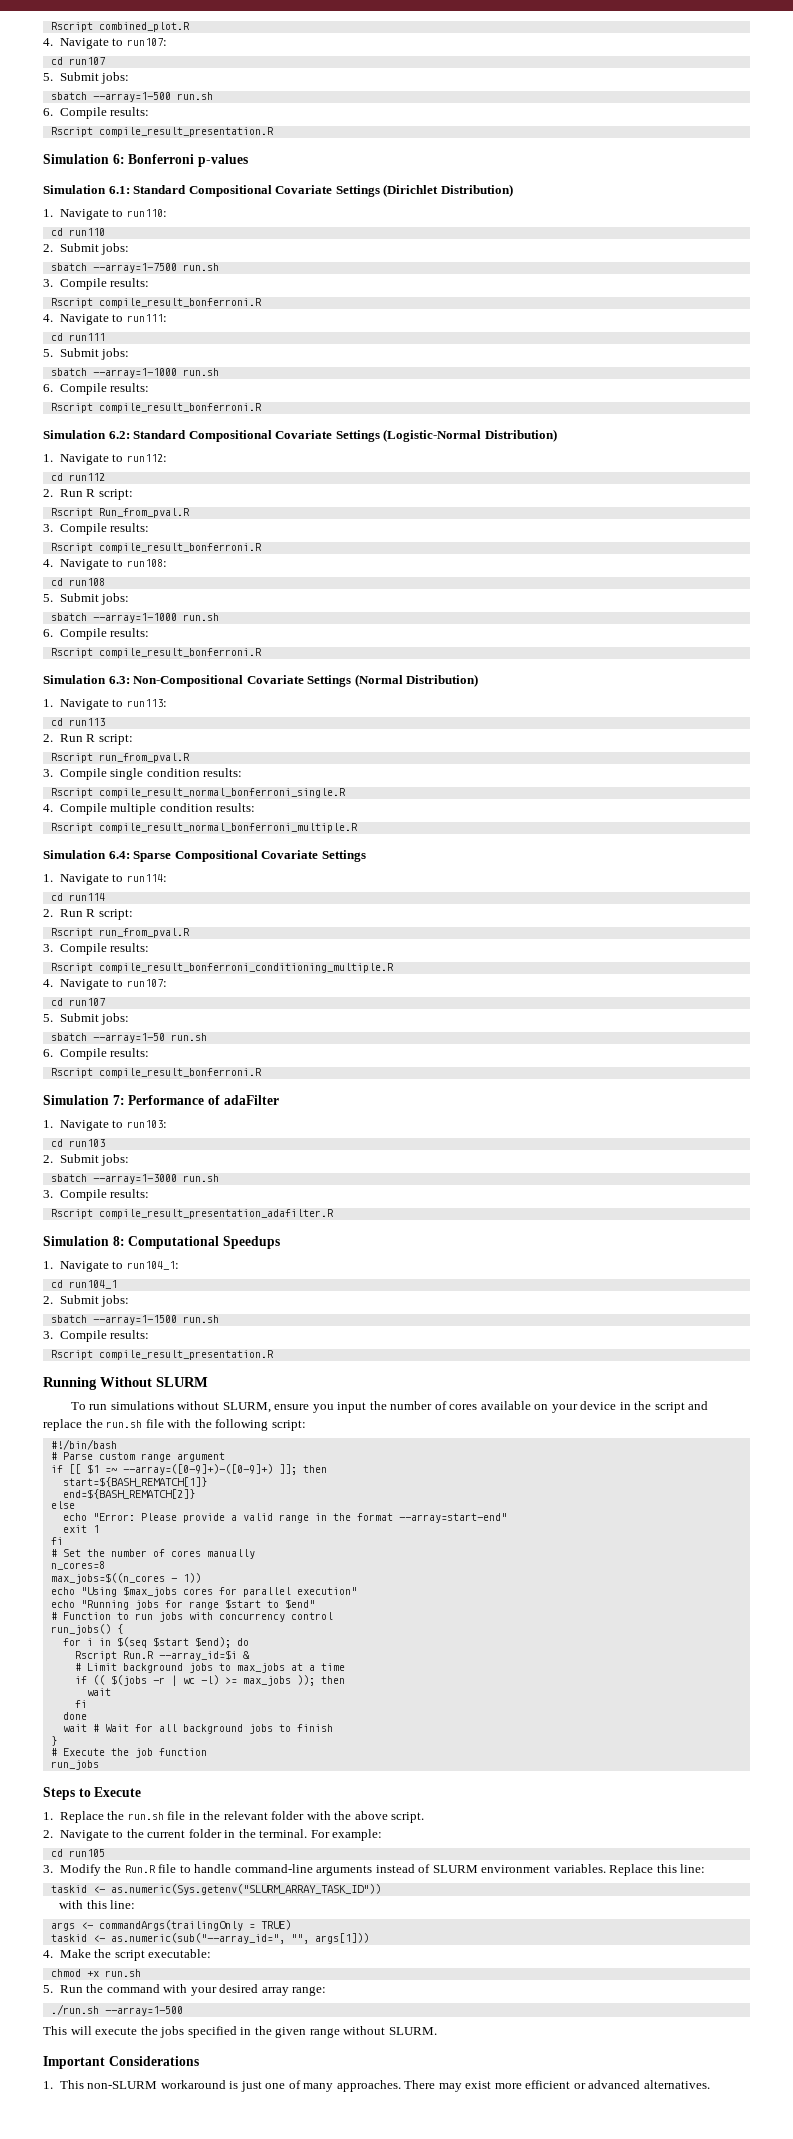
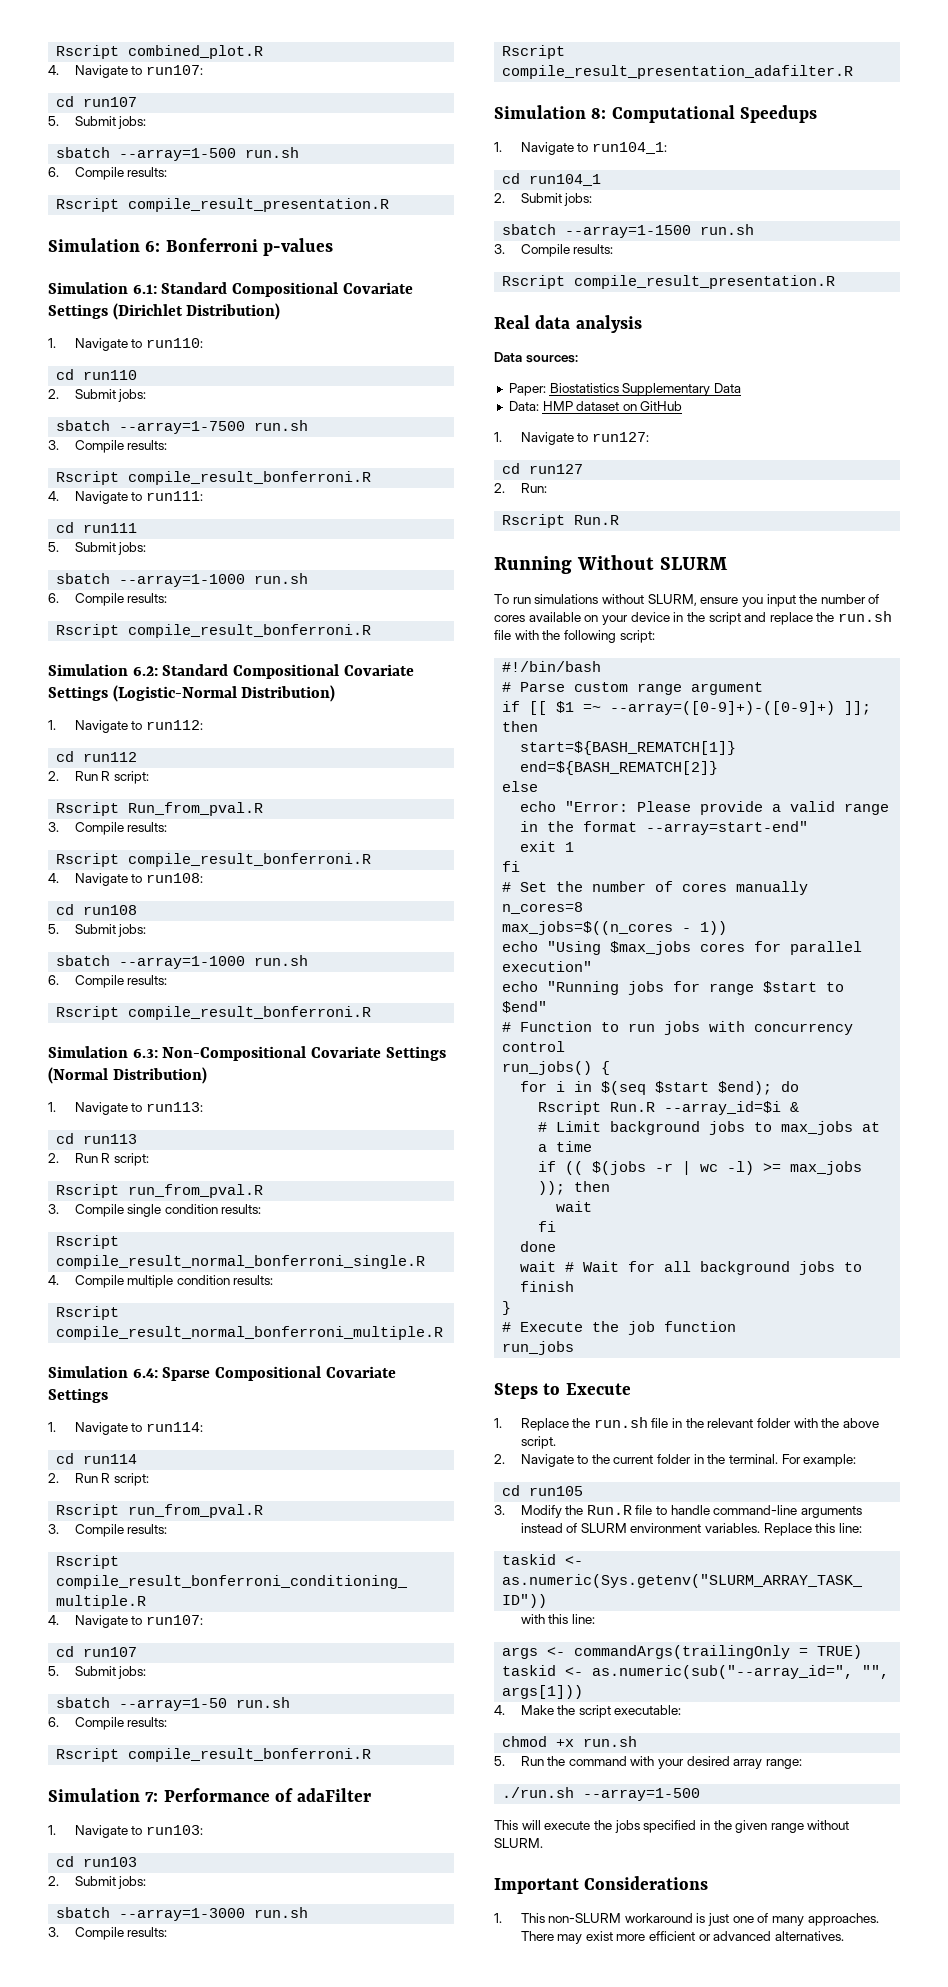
+ Real data analysis
+ Data sources:
+ Paper: Biostatistics Supplementary Data
+ Data: HMP dataset on GitHub
+ 1. Navigate to run127:
+ cd run127
+ 2. Run:
+ Rscript Run.R

